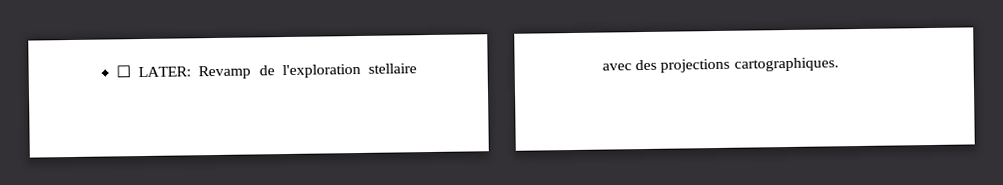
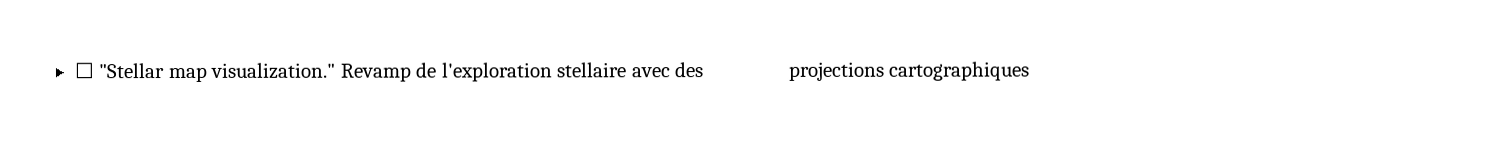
- ☐ LATER: Revamp de l'exploration stellaire avec des projections cartographiques.
+ ☐ "Stellar map visualization." Revamp de l'exploration stellaire avec des projections cartographiques

